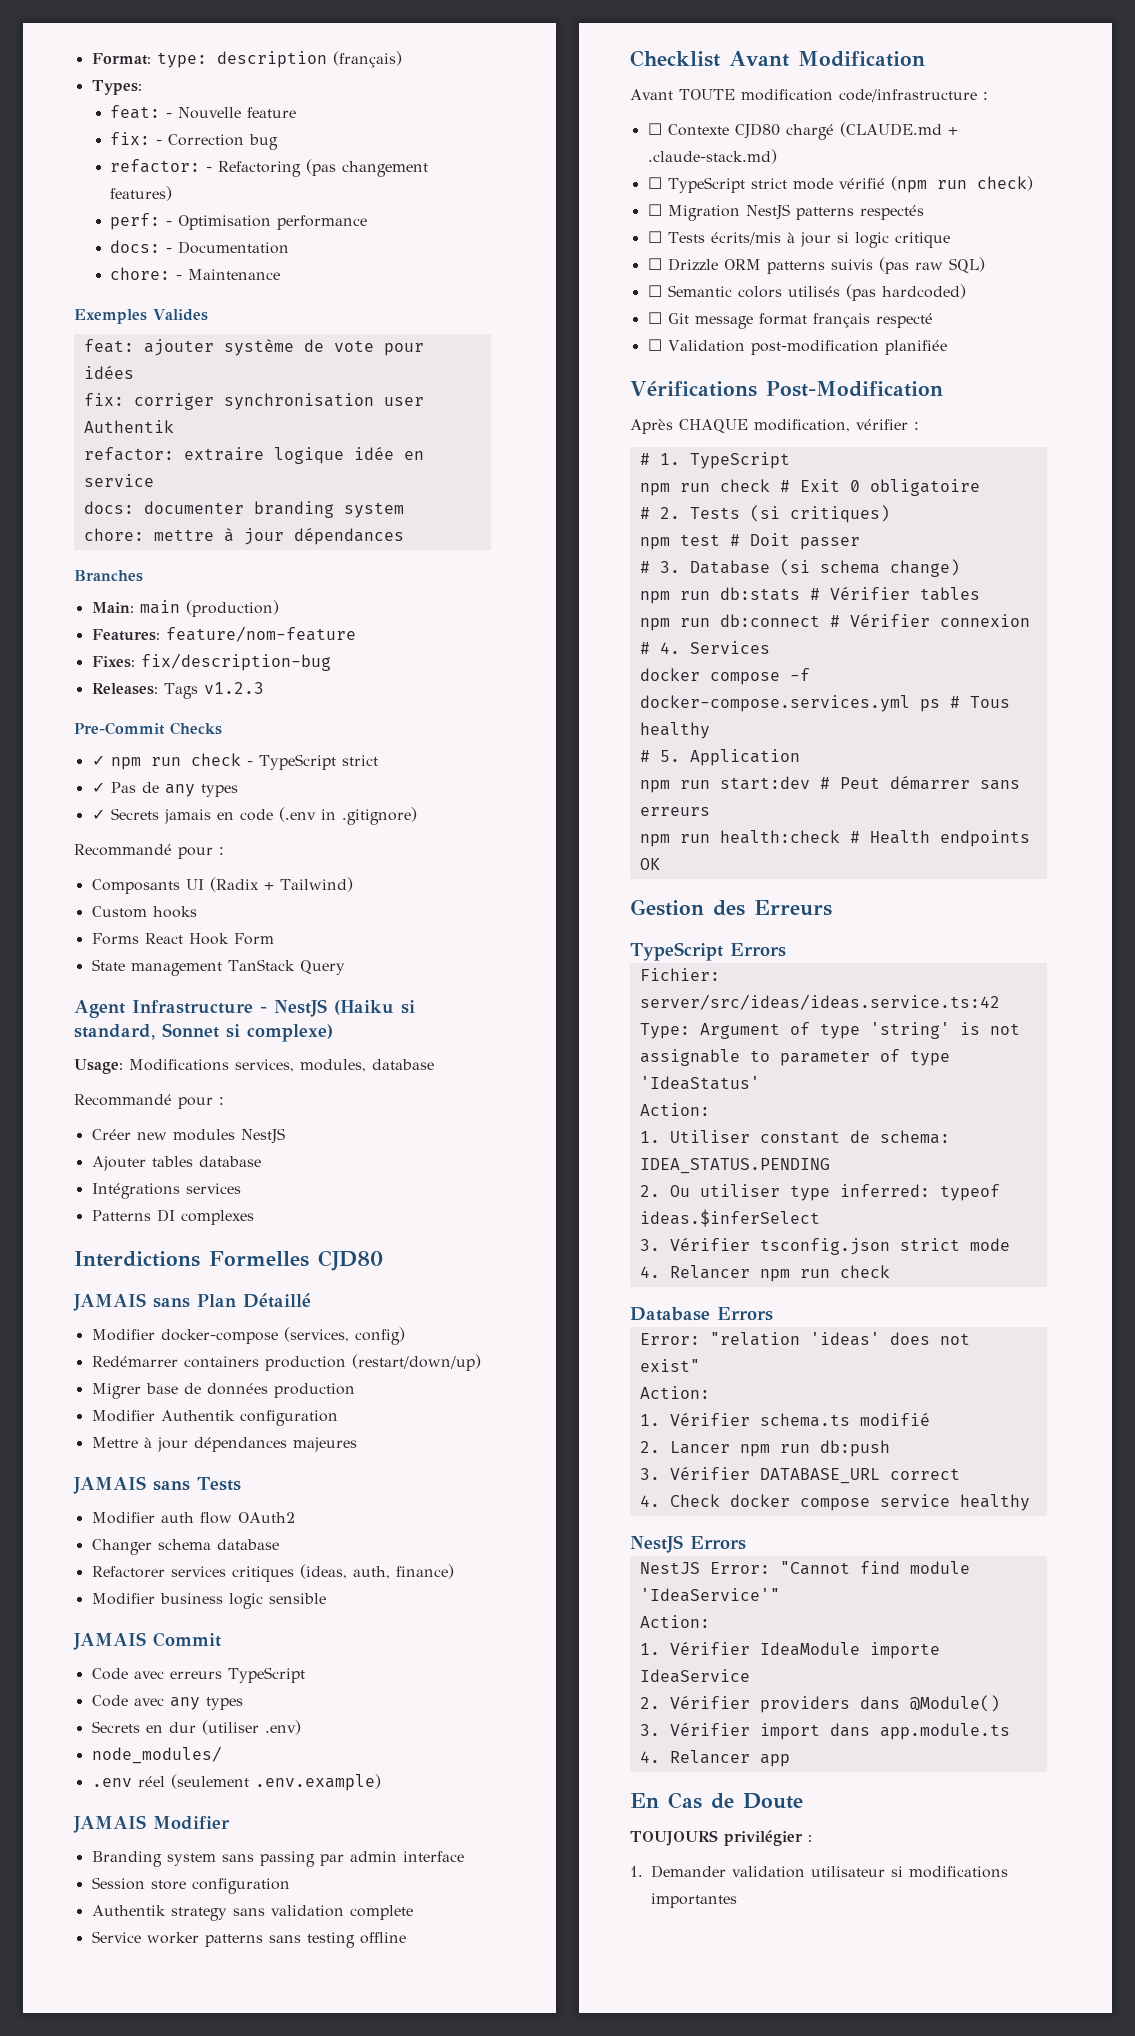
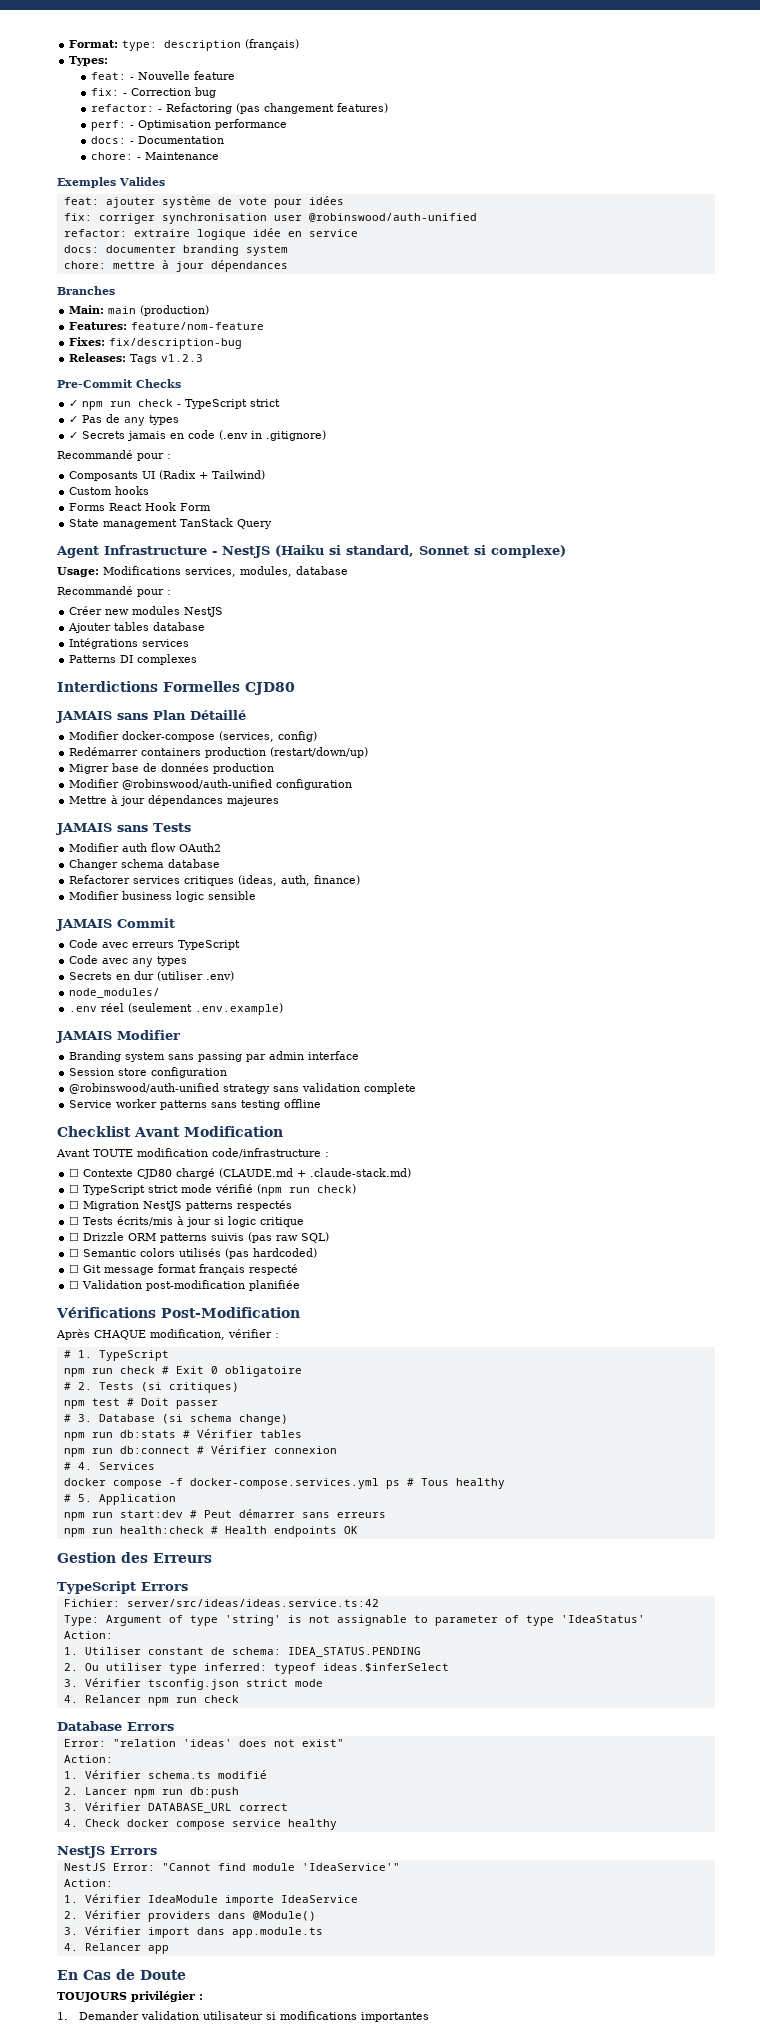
- fix: corriger synchronisation user Authentik
+ fix: corriger synchronisation user @robinswood/auth-unified
- Modifier Authentik configuration
+ Modifier @robinswood/auth-unified configuration
- Authentik strategy sans validation complete
+ @robinswood/auth-unified strategy sans validation complete

